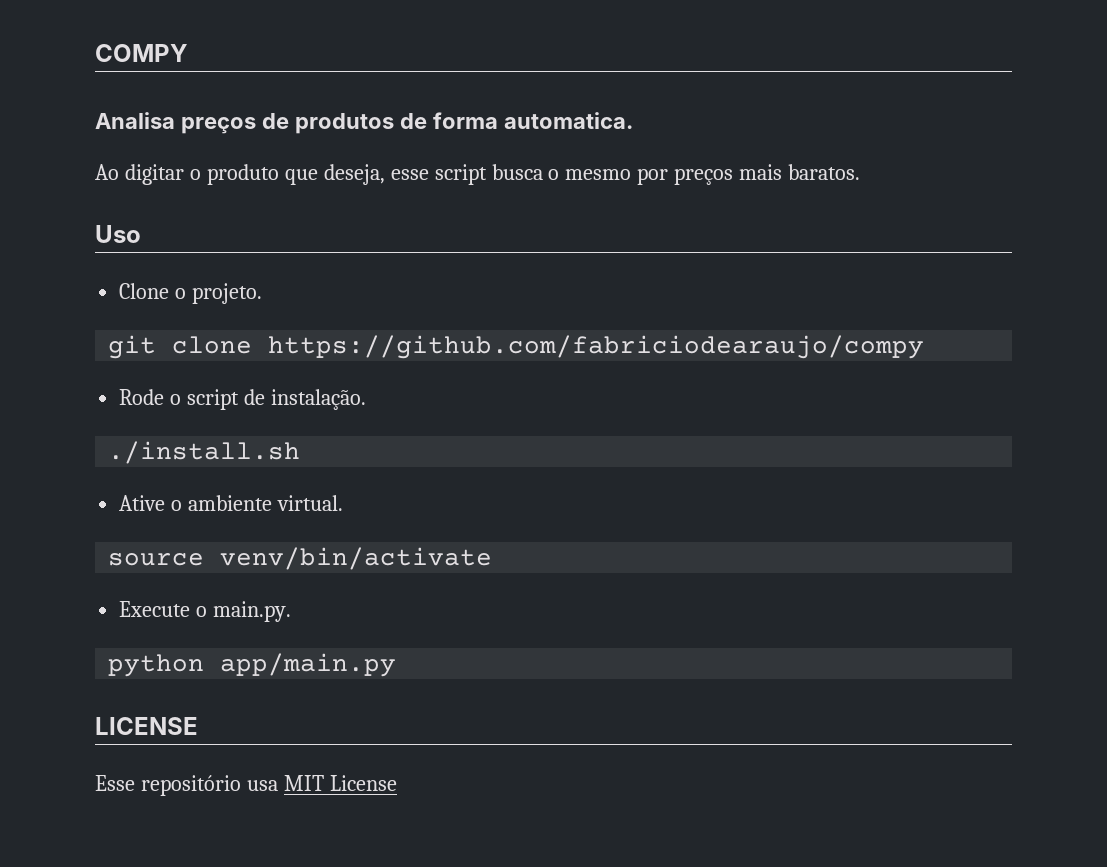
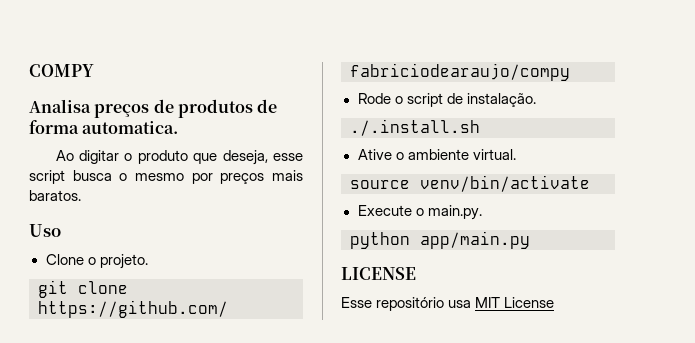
- ./install.sh
+ ./.install.sh

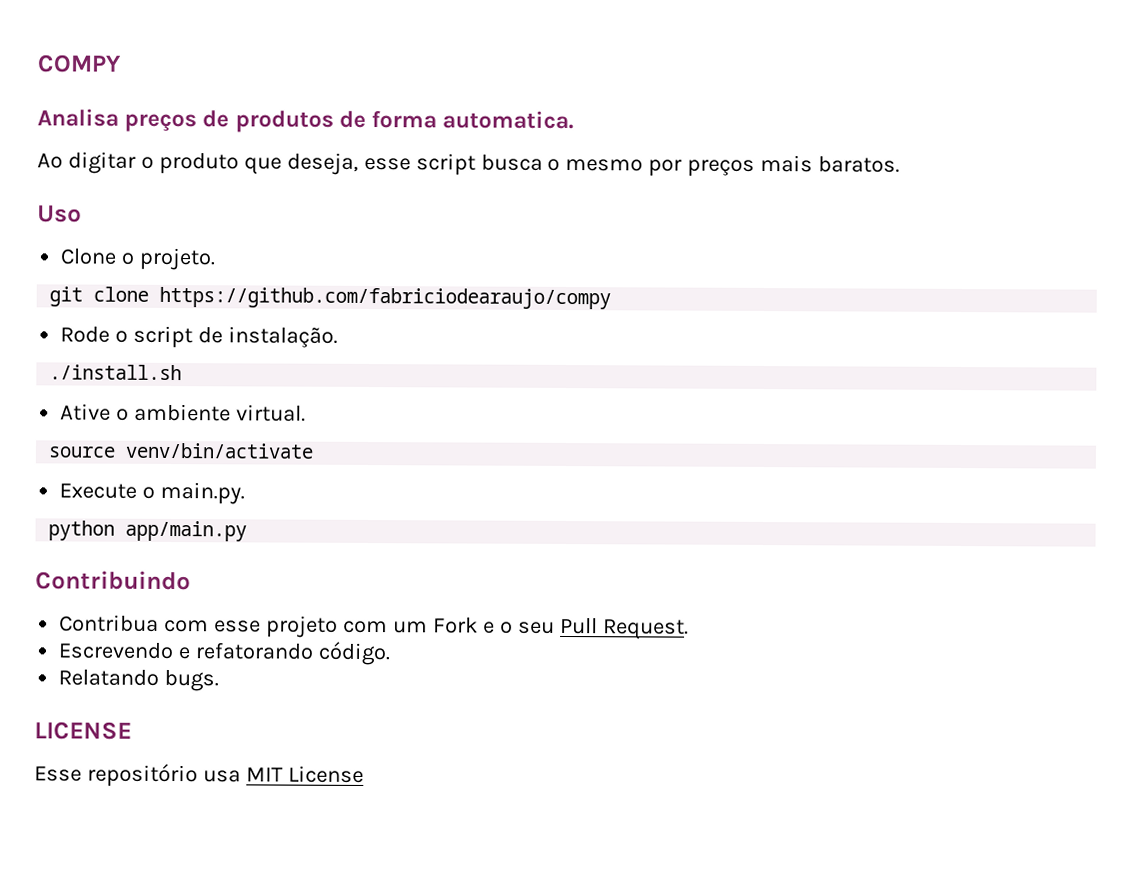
- ./.install.sh
+ ./install.sh
+ Contribuindo
+ Contribua com esse projeto com um Fork e o seu Pull Request.
+ Escrevendo e refatorando código.
+ Relatando bugs.

